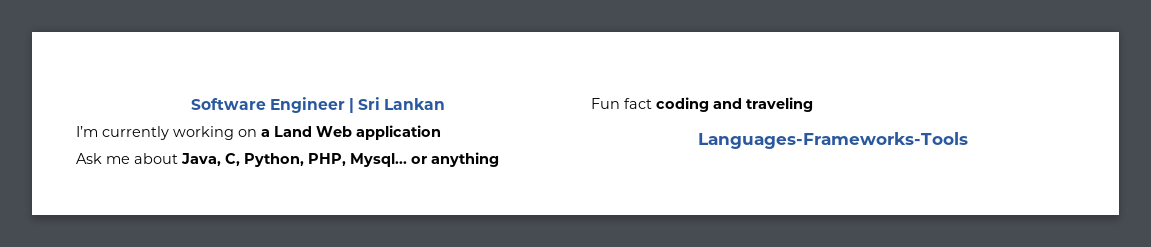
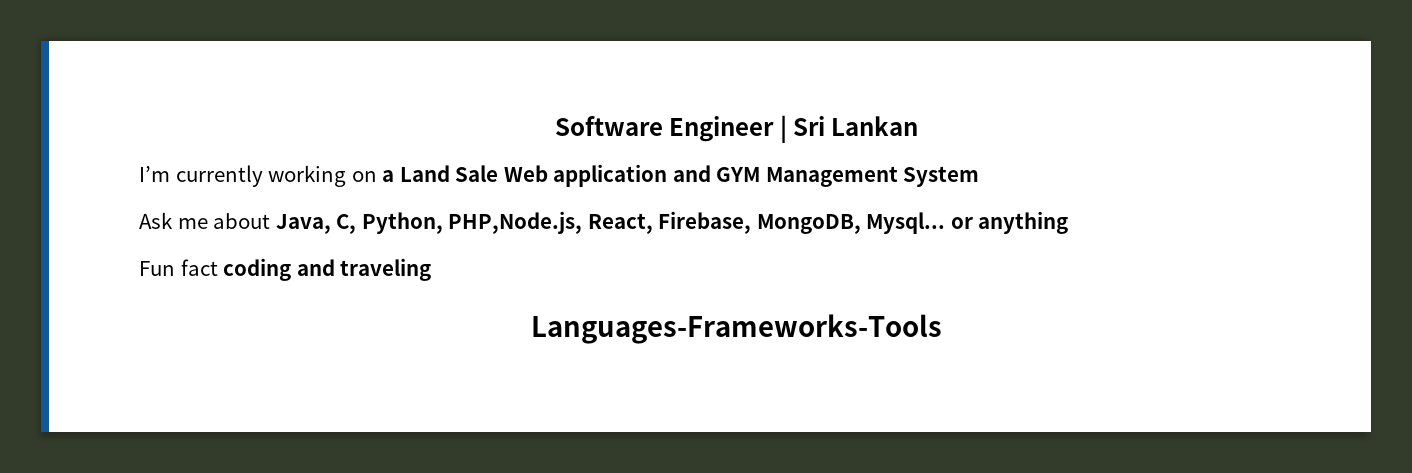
- I’m currently working on a Land Web application
+ I’m currently working on a Land Sale Web application and GYM Management System
- Ask me about Java, C, Python, PHP, Mysql... or anything
+ Ask me about Java, C, Python, PHP,Node.js, React, Firebase, MongoDB, Mysql... or anything

